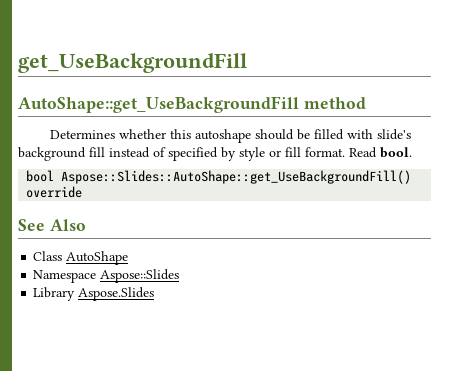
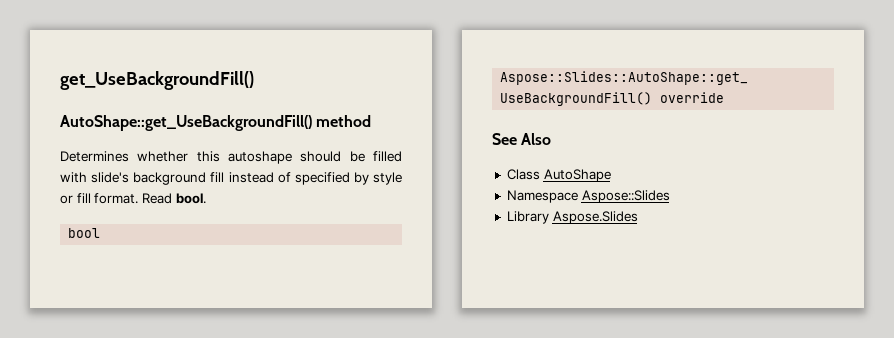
- get_UseBackgroundFill
- AutoShape::get_UseBackgroundFill method
+ get_UseBackgroundFill()
+ AutoShape::get_UseBackgroundFill() method

